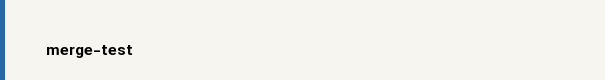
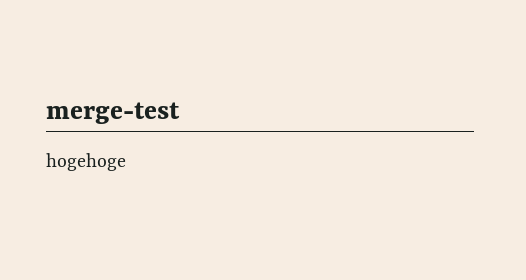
+ hogehoge

